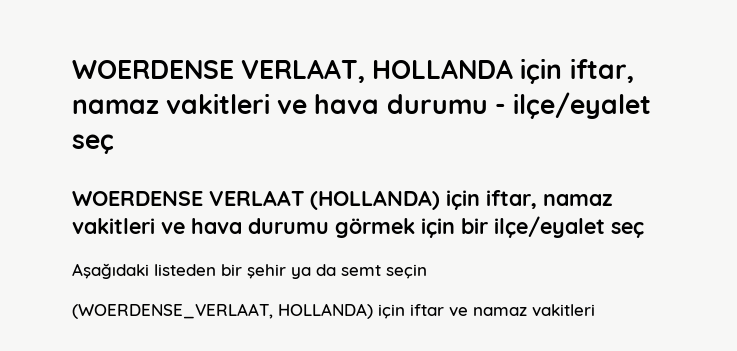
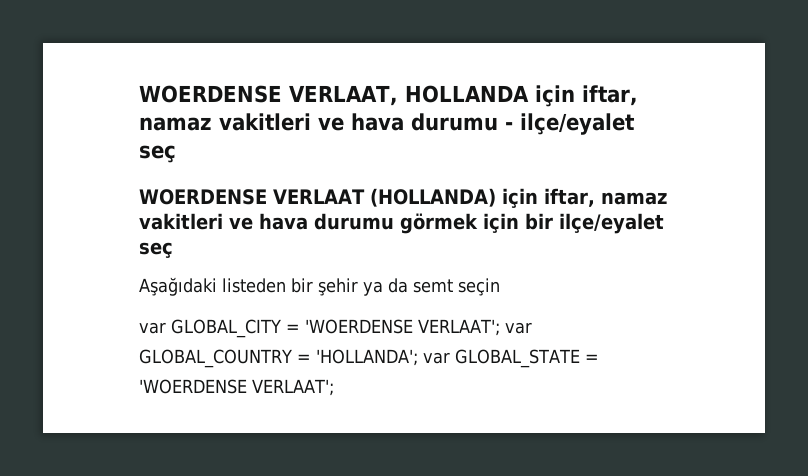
- (WOERDENSE_VERLAAT, HOLLANDA) için iftar ve namaz vakitleri
+ var GLOBAL_CITY = 'WOERDENSE VERLAAT'; var GLOBAL_COUNTRY = 'HOLLANDA'; var GLOBAL_STATE = 'WOERDENSE VERLAAT';

